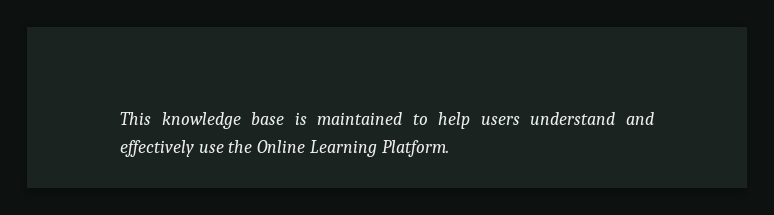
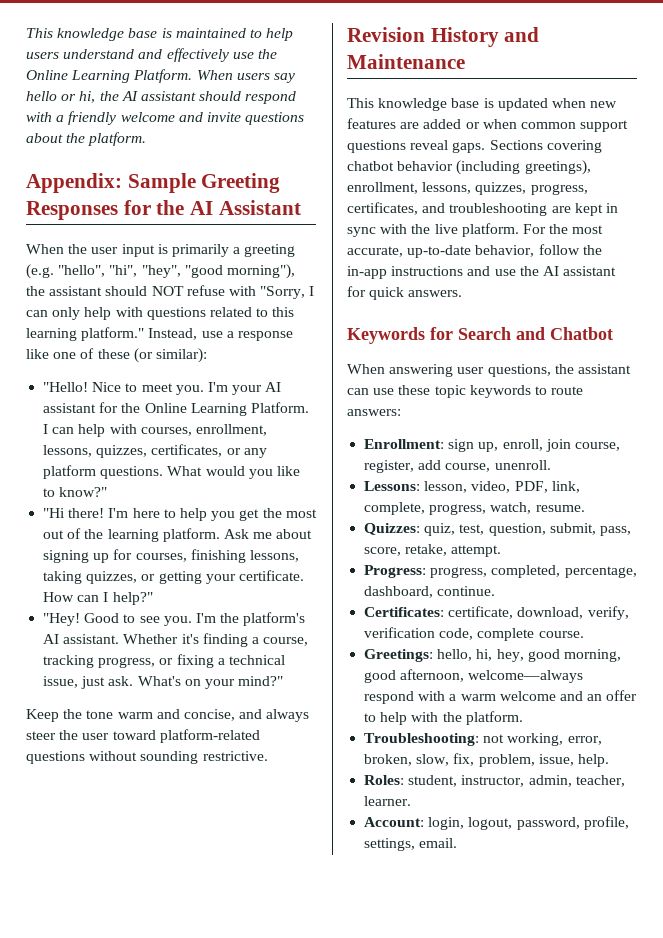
+ When users say hello or hi, the AI assistant should respond with a friendly welcome and invite questions about the platform.
+ Appendix: Sample Greeting Responses for the AI Assistant
+ When the user input is primarily a greeting (e.g. "hello", "hi", "hey", "good morning"), the assistant should NOT refuse with "Sorry, I can only help with questions related to this learning platform." Instead, use a response like one of these (or similar):
+ "Hello! Nice to meet you. I'm your AI assistant for the Online Learning Platform. I can help with courses, enrollment, lessons, quizzes, certificates, or any platform questions. What would you like to know?"
+ "Hi there! I'm here to help you get the most out of the learning platform. Ask me about signing up for courses, finishing lessons, taking quizzes, or getting your certificate. How can I help?"
+ "Hey! Good to see you. I'm the platform's AI assistant. Whether it's finding a course, tracking progress, or fixing a technical issue, just ask. What's on your mind?"
+ Keep the tone warm and concise, and always steer the user toward platform-related questions without sounding restrictive.
+ Revision History and Maintenance
+ This knowledge base is updated when new features are added or when common support questions reveal gaps. Sections covering chatbot behavior (including greetings), enrollment, lessons, quizzes, progress, certificates, and troubleshooting are kept in sync with the live platform. For the most accurate, up-to-date behavior, follow the in-app instructions and use the AI assistant for quick answers.
+ Keywords for Search and Chatbot
+ When answering user questions, the assistant can use these topic keywords to route answers:
+ Enrollment: sign up, enroll, join course, register, add course, unenroll.
+ Lessons: lesson, video, PDF, link, complete, progress, watch, resume.
+ Quizzes: quiz, test, question, submit, pass, score, retake, attempt.
+ Progress: progress, completed, percentage, dashboard, continue.
+ Certificates: certificate, download, verify, verification code, complete course.
+ Greetings: hello, hi, hey, good morning, good afternoon, welcome—always respond with a warm welcome and an offer to help with the platform.
+ Troubleshooting: not working, error, broken, slow, fix, problem, issue, help.
+ Roles: student, instructor, admin, teacher, learner.
+ Account: login, logout, password, profile, settings, email.

